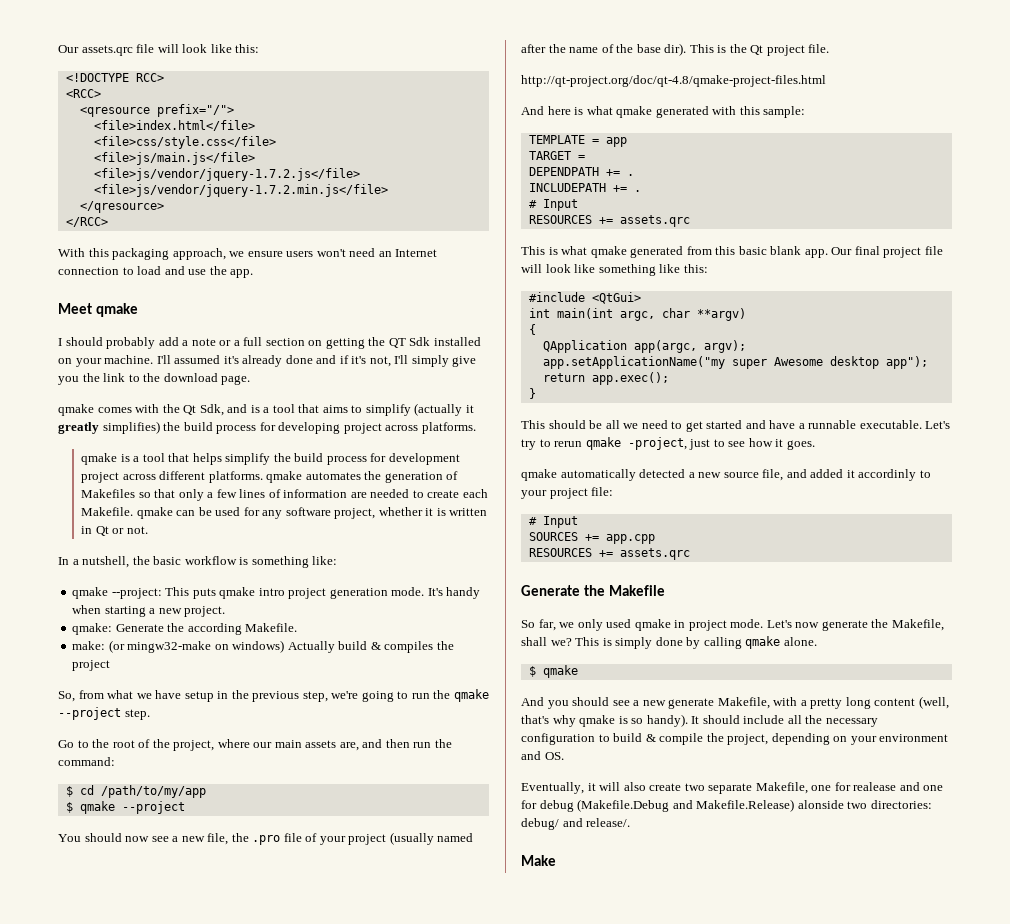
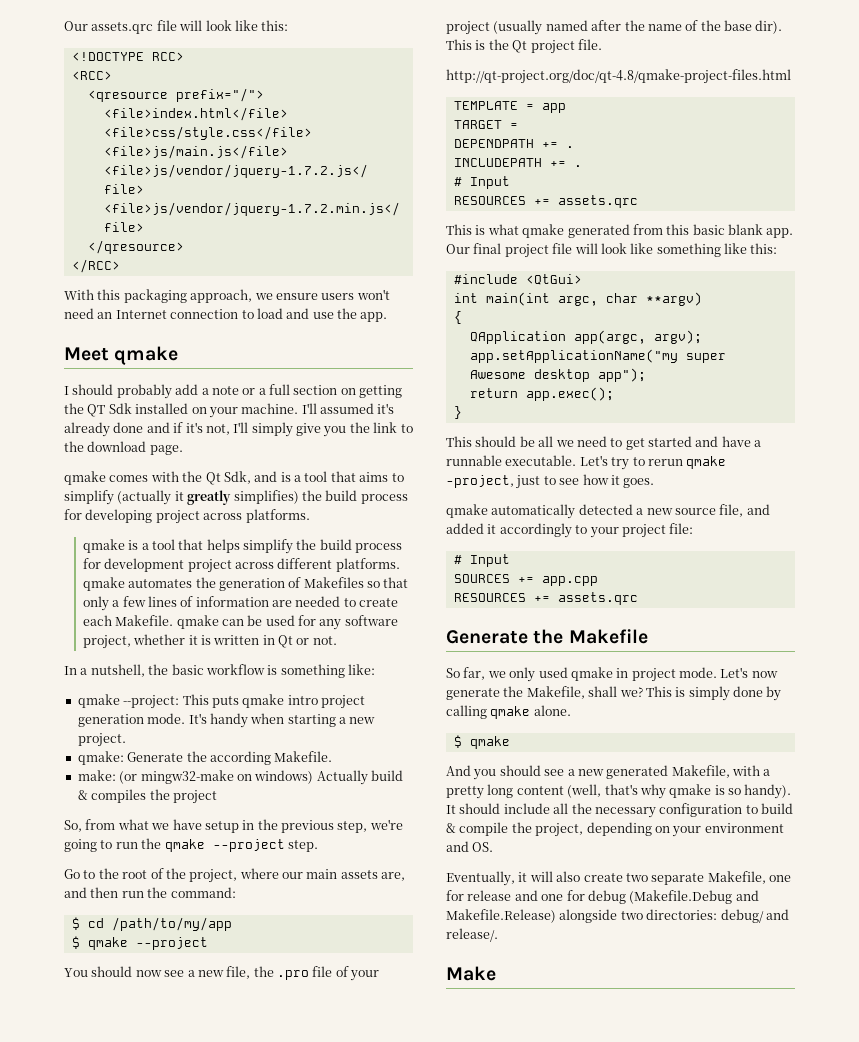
- And here is what qmake generated with this sample:
- qmake automatically detected a new source file, and added it accordinly to your project file:
+ qmake automatically detected a new source file, and added it accordingly to your project file:
- And you should see a new generate Makefile, with a pretty long content (well, that's why qmake is so handy).
+ And you should see a new generated Makefile, with a pretty long content (well, that's why qmake is so handy).
- Eventually, it will also create two separate Makefile, one for realease and one for debug (Makefile.Debug and Makefile.Release) alonside two directories: debug/ and release/.
+ Eventually, it will also create two separate Makefile, one for release and one for debug (Makefile.Debug and Makefile.Release) alongside two directories: debug/ and release/.

